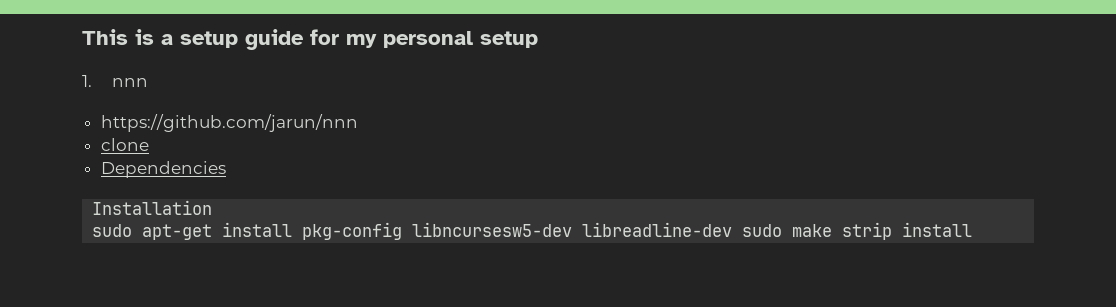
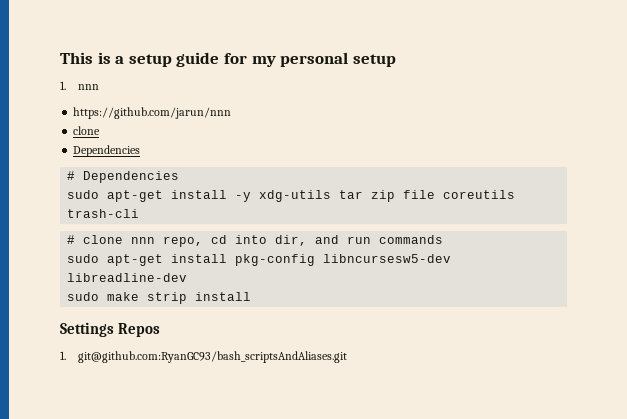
- Installation
+ # Dependencies
+ sudo apt-get install -y xdg-utils tar zip file coreutils trash-cli
+ # clone nnn repo, cd into dir, and run commands
- sudo apt-get install pkg-config libncursesw5-dev libreadline-dev sudo make strip install
+ sudo apt-get install pkg-config libncursesw5-dev libreadline-dev
+ sudo make strip install
+ Settings Repos
+ 1. git@github.com:RyanGC93/bash_scriptsAndAliases.git

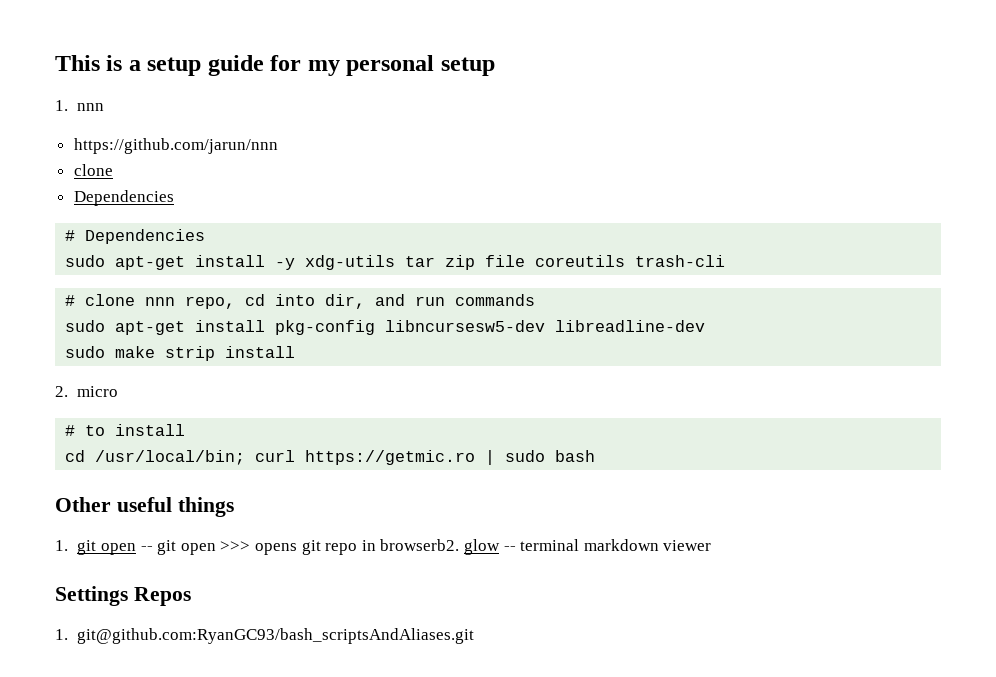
+ 2. micro
+ # to install
+ cd /usr/local/bin; curl https://getmic.ro | sudo bash
+ Other useful things
+ 1. git open -- git open >>> opens git repo in browserb2. glow -- terminal markdown viewer

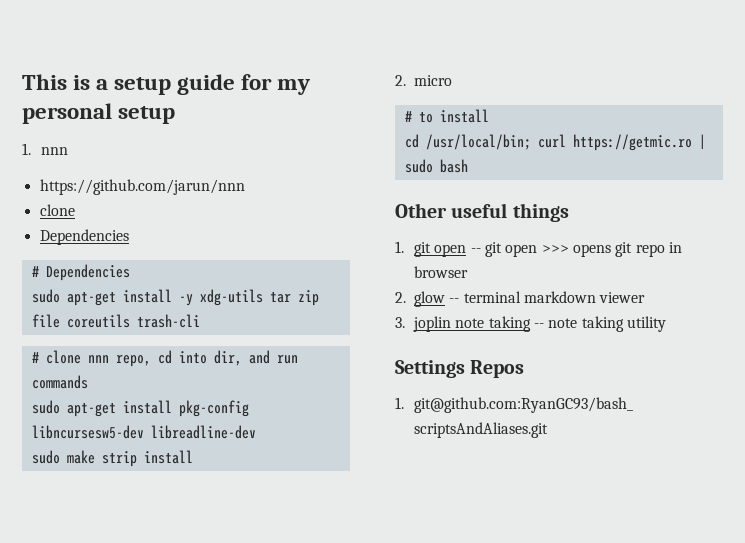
- 1. git open -- git open >>> opens git repo in browserb2. glow -- terminal markdown viewer
+ 1. git open -- git open >>> opens git repo in browser
+ 2. glow -- terminal markdown viewer
+ 3. joplin note taking -- note taking utility

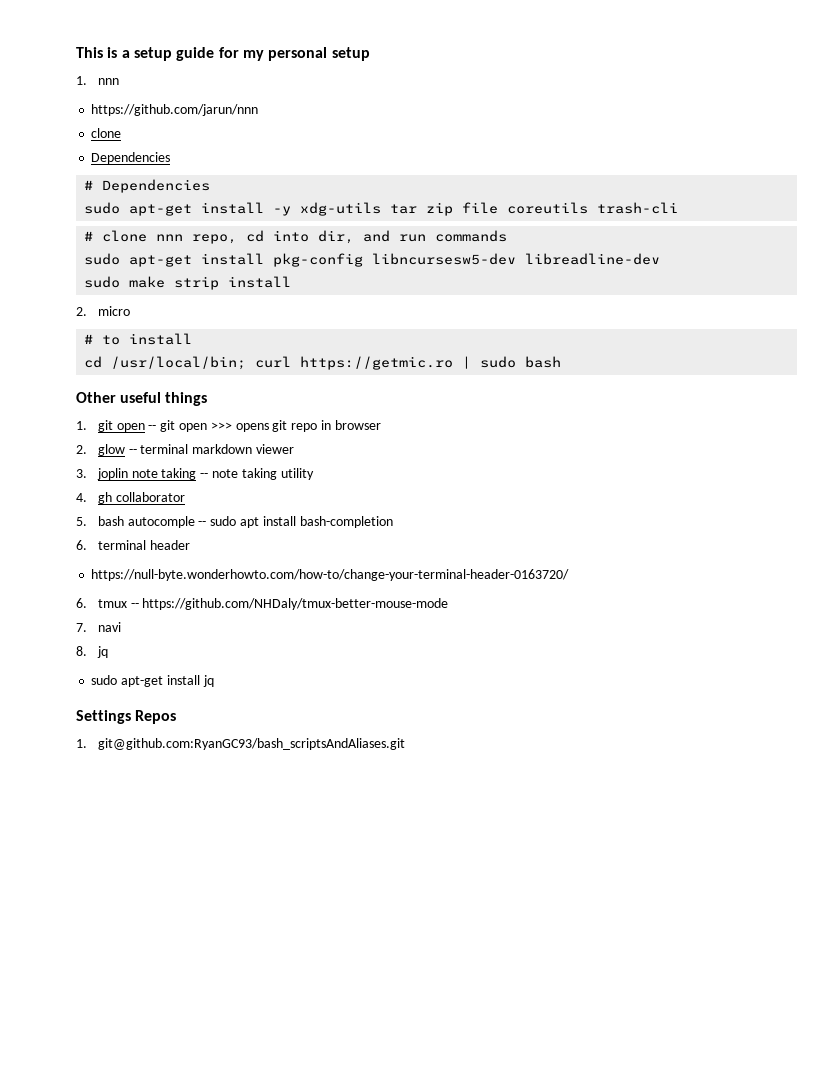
+ 4. gh collaborator
+ 5. bash autocomple -- sudo apt install bash-completion
+ 6. terminal header
+ https://null-byte.wonderhowto.com/how-to/change-your-terminal-header-0163720/
+ 6. tmux -- https://github.com/NHDaly/tmux-better-mouse-mode
+ 7. navi
+ 8. jq
+ sudo apt-get install jq

